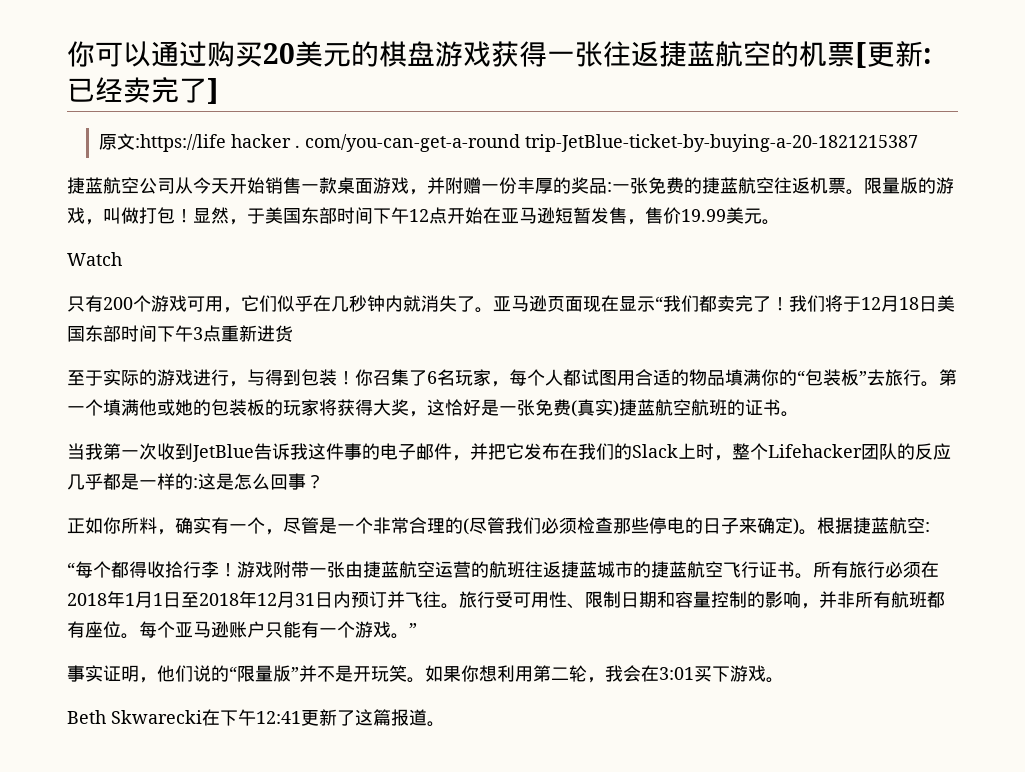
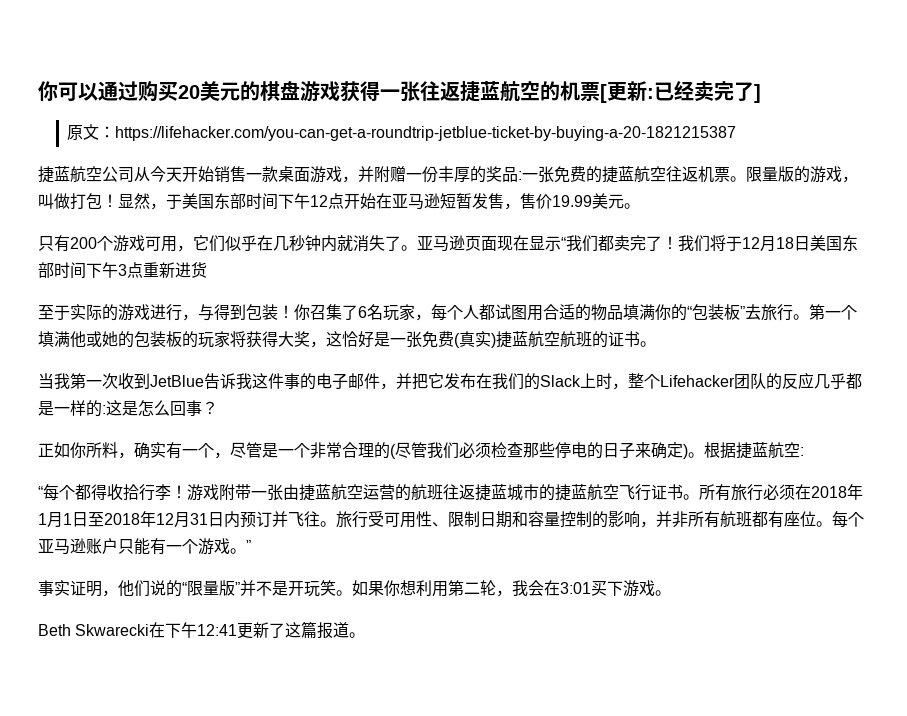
- 原文:https://life hacker . com/you-can-get-a-round trip-JetBlue-ticket-by-buying-a-20-1821215387
+ 原文：https://lifehacker.com/you-can-get-a-roundtrip-jetblue-ticket-by-buying-a-20-1821215387
- Watch

